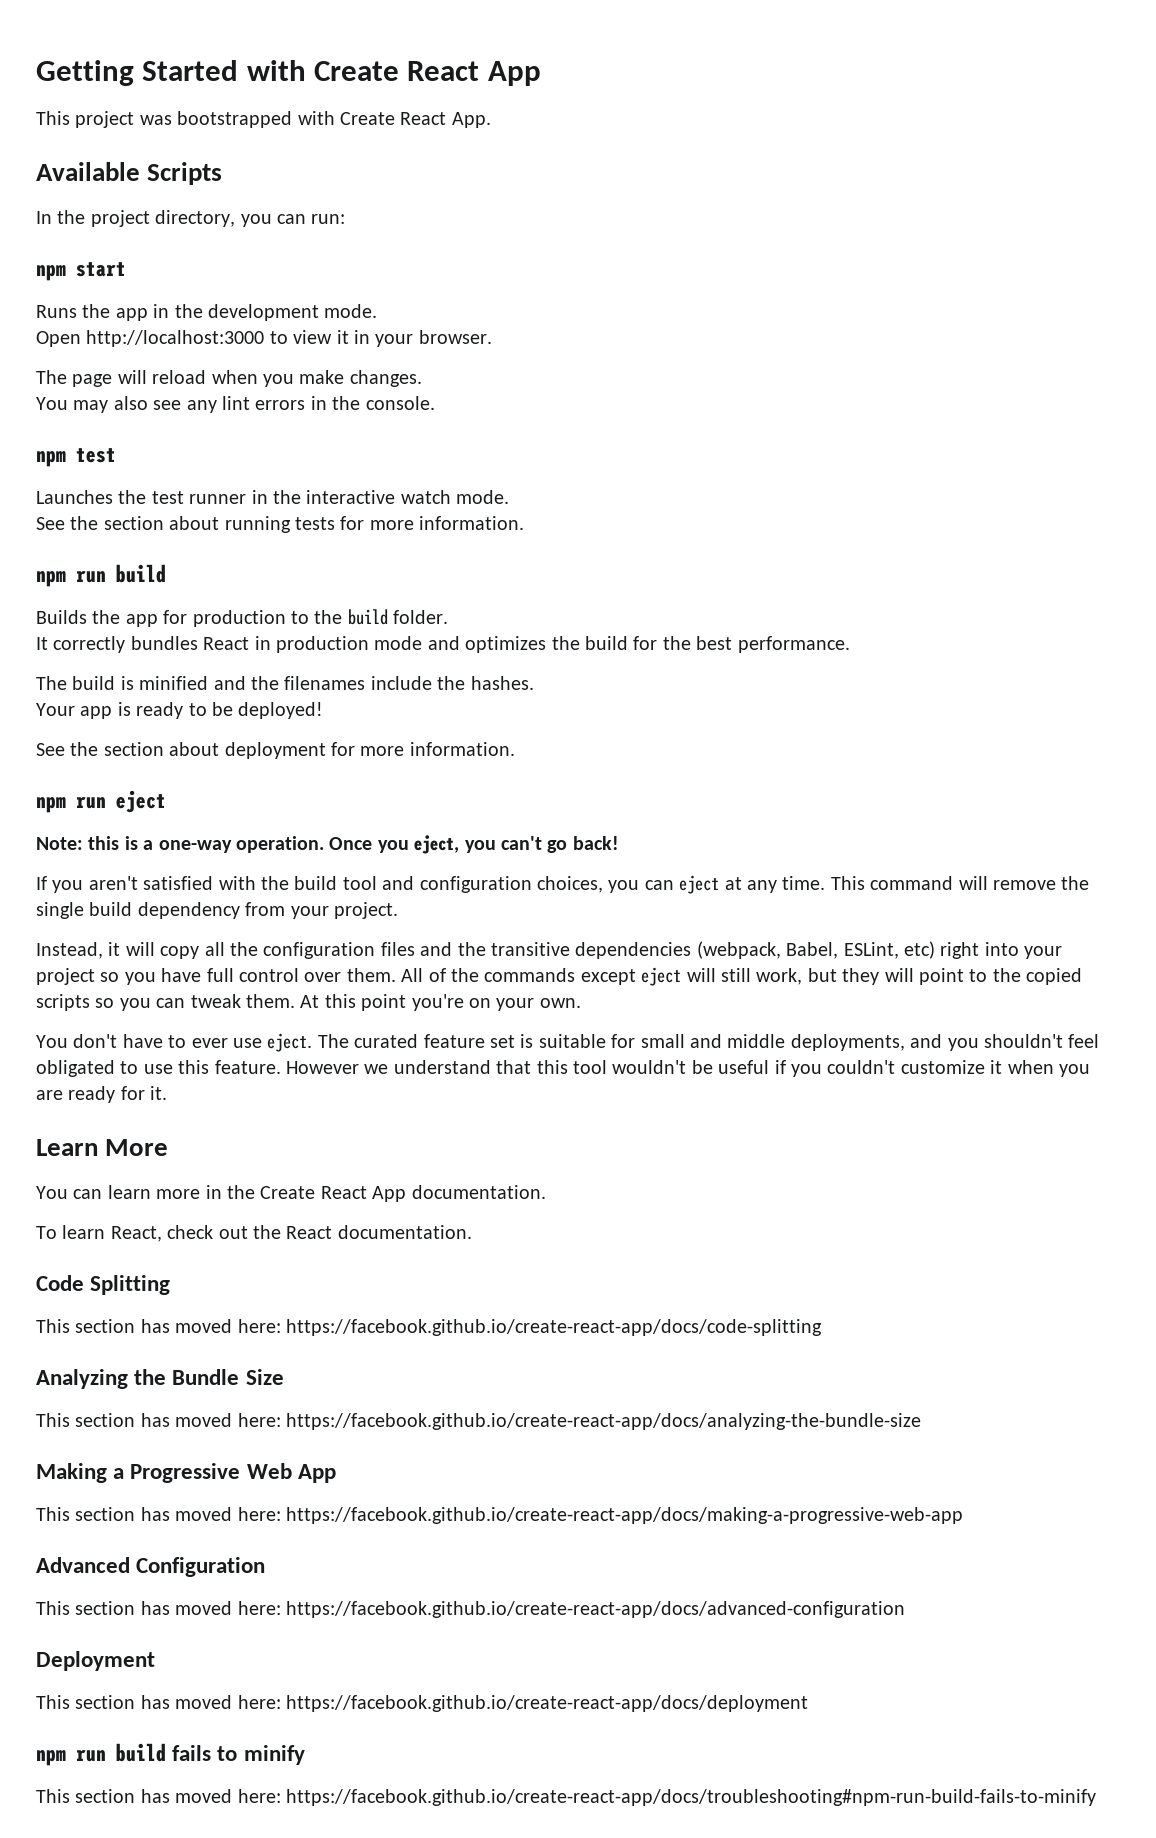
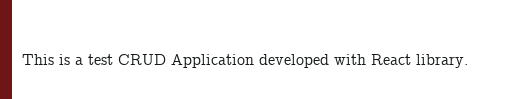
- Getting Started with Create React App
- This project was bootstrapped with Create React App.
- Available Scripts
- In the project directory, you can run:
- npm start
- Runs the app in the development mode.
- Open http://localhost:3000 to view it in your browser.
- The page will reload when you make changes.
- You may also see any lint errors in the console.
- npm test
- Launches the test runner in the interactive watch mode.
- See the section about running tests for more information.
- npm run build
- Builds the app for production to the build folder.
- It correctly bundles React in production mode and optimizes the build for the best performance.
- The build is minified and the filenames include the hashes.
- Your app is ready to be deployed!
- See the section about deployment for more information.
- npm run eject
- Note: this is a one-way operation. Once you eject, you can't go back!
- If you aren't satisfied with the build tool and configuration choices, you can eject at any time. This command will remove the single build dependency from your project.
- Instead, it will copy all the configuration files and the transitive dependencies (webpack, Babel, ESLint, etc) right into your project so you have full control over them. All of the commands except eject will still work, but they will point to the copied scripts so you can tweak them. At this point you're on your own.
- You don't have to ever use eject. The curated feature set is suitable for small and middle deployments, and you shouldn't feel obligated to use this feature. However we understand that this tool wouldn't be useful if you couldn't customize it when you are ready for it.
- Learn More
- You can learn more in the Create React App documentation.
- To learn React, check out the React documentation.
- Code Splitting
- This section has moved here: https://facebook.github.io/create-react-app/docs/code-splitting
- Analyzing the Bundle Size
- This section has moved here: https://facebook.github.io/create-react-app/docs/analyzing-the-bundle-size
- Making a Progressive Web App
- This section has moved here: https://facebook.github.io/create-react-app/docs/making-a-progressive-web-app
- Advanced Configuration
- This section has moved here: https://facebook.github.io/create-react-app/docs/advanced-configuration
- Deployment
- This section has moved here: https://facebook.github.io/create-react-app/docs/deployment
- npm run build fails to minify
- This section has moved here: https://facebook.github.io/create-react-app/docs/troubleshooting#npm-run-build-fails-to-minify
+ This is a test CRUD Application developed with React library.

